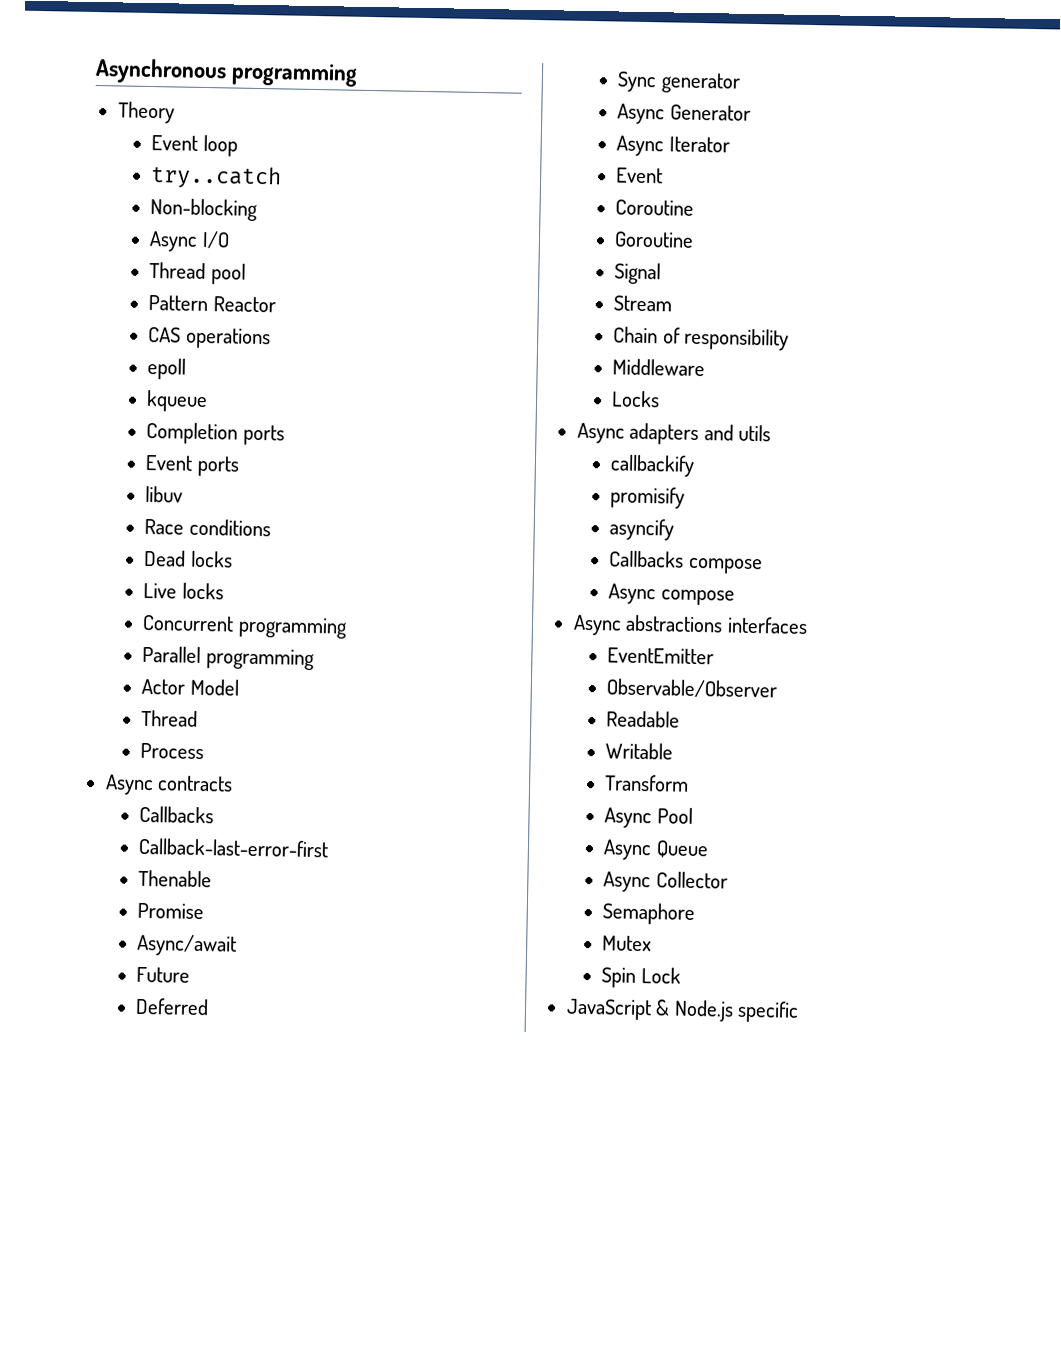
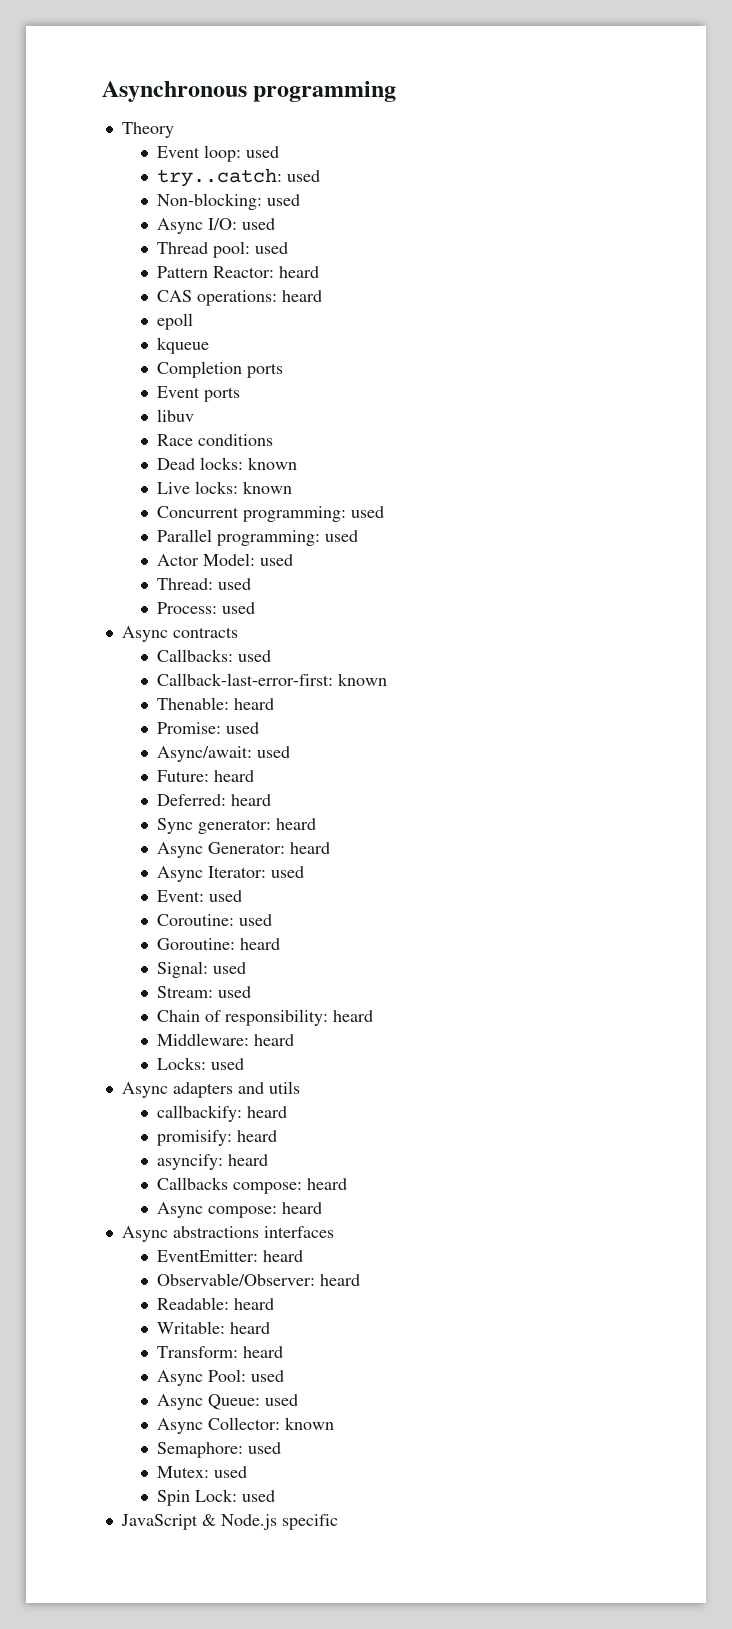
- Event loop
- try..catch
- Non-blocking
- Async I/O
- Thread pool
+ Event loop: used
+ try..catch: used
+ Non-blocking: used
+ Async I/O: used
+ Thread pool: used
- Pattern Reactor
+ Pattern Reactor: heard
- CAS operations
+ CAS operations: heard
- Dead locks
+ Dead locks: known
- Live locks
+ Live locks: known
- Concurrent programming
+ Concurrent programming: used
- Parallel programming
+ Parallel programming: used
- Actor Model
- Thread
- Process
+ Actor Model: used
+ Thread: used
+ Process: used
  Async contracts
- Callbacks
- Callback-last-error-first
- Thenable
- Promise
- Async/await
- Future
- Deferred
+ Callbacks: used
+ Callback-last-error-first: known
+ Thenable: heard
+ Promise: used
+ Async/await: used
+ Future: heard
+ Deferred: heard
- Sync generator
- Async Generator
- Async Iterator
- Event
- Coroutine
- Goroutine
- Signal
- Stream
- Chain of responsibility
- Middleware
- Locks
+ Sync generator: heard
+ Async Generator: heard
+ Async Iterator: used
+ Event: used
+ Coroutine: used
+ Goroutine: heard
+ Signal: used
+ Stream: used
+ Chain of responsibility: heard
+ Middleware: heard
+ Locks: used
  Async adapters and utils
- callbackify
- promisify
- asyncify
- Callbacks compose
- Async compose
+ callbackify: heard
+ promisify: heard
+ asyncify: heard
+ Callbacks compose: heard
+ Async compose: heard
- EventEmitter
- Observable/Observer
- Readable
- Writable
- Transform
- Async Pool
- Async Queue
- Async Collector
- Semaphore
- Mutex
+ EventEmitter: heard
+ Observable/Observer: heard
+ Readable: heard
+ Writable: heard
+ Transform: heard
+ Async Pool: used
+ Async Queue: used
+ Async Collector: known
+ Semaphore: used
+ Mutex: used
- Spin Lock
+ Spin Lock: used

